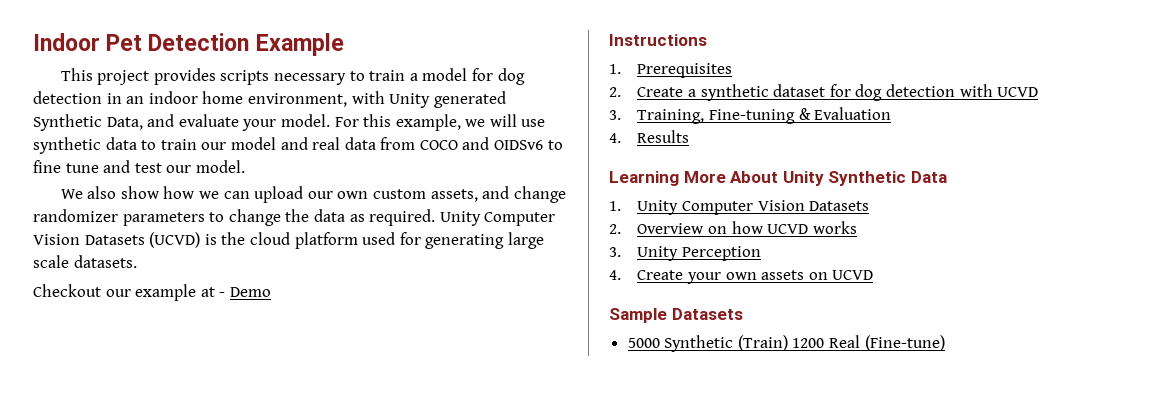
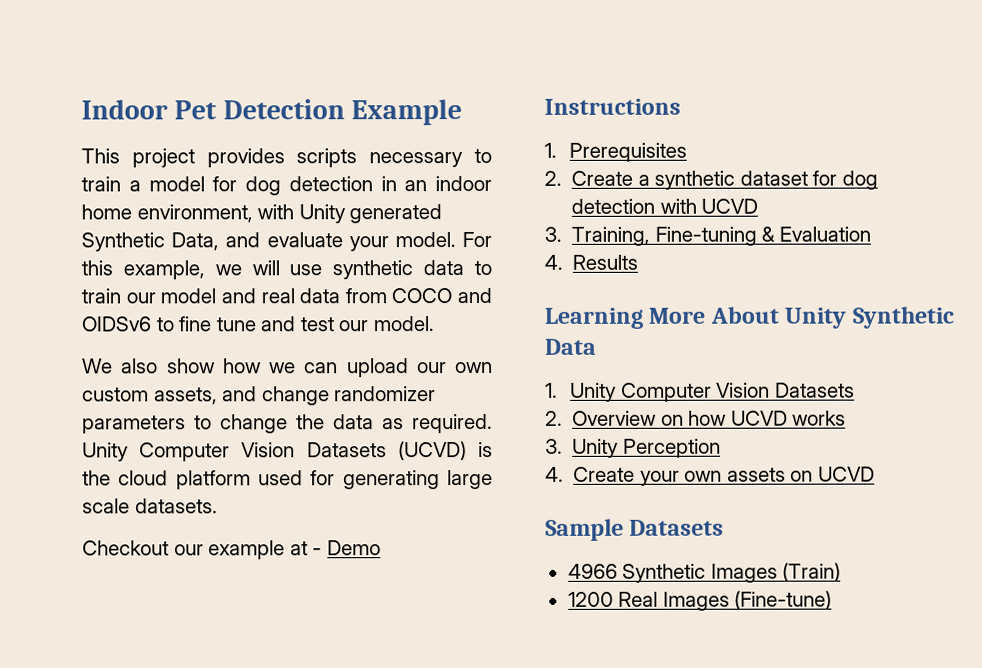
- 5000 Synthetic (Train) 1200 Real (Fine-tune)
+ 4966 Synthetic Images (Train)
+ 1200 Real Images (Fine-tune)

